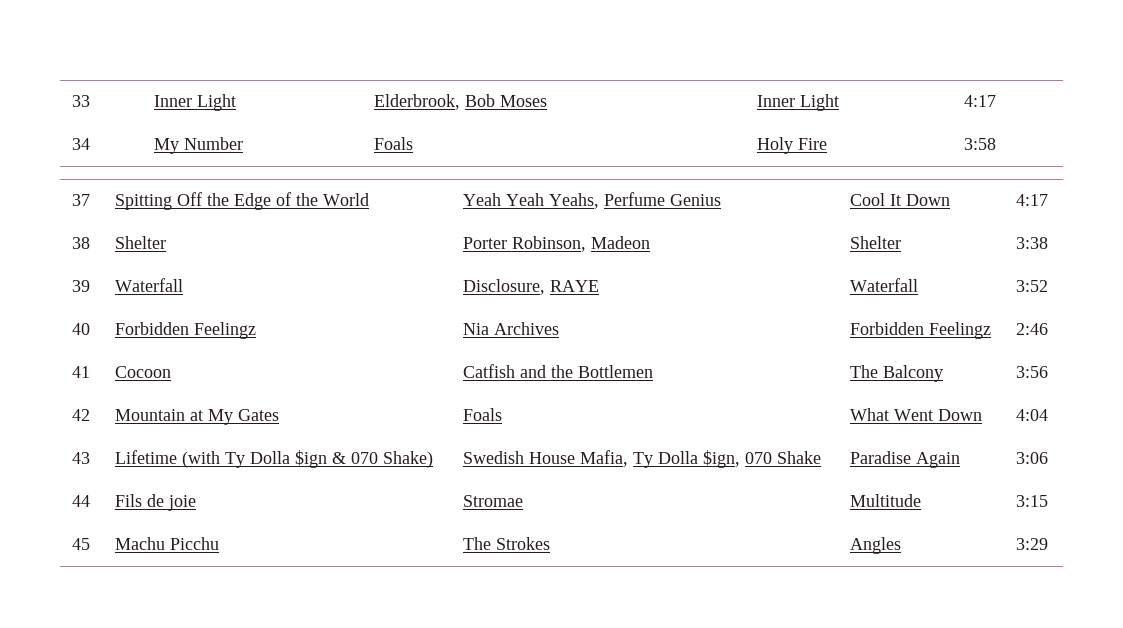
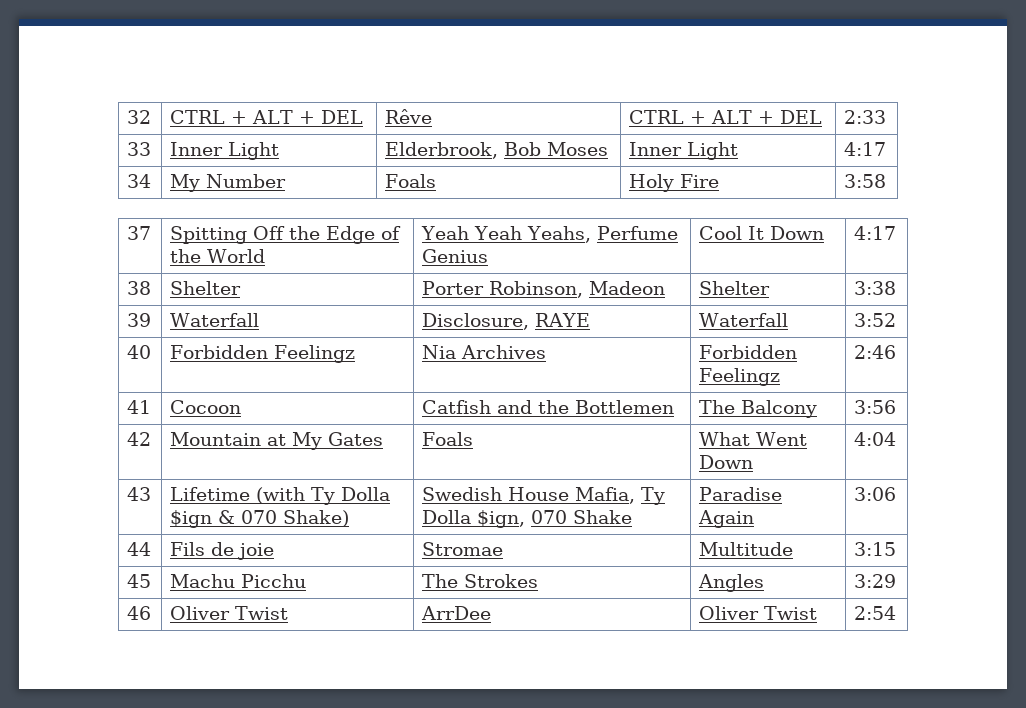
+ 32 | CTRL + ALT + DEL | Rêve | CTRL + ALT + DEL | 2:33
+ 46 | Oliver Twist | ArrDee | Oliver Twist | 2:54

